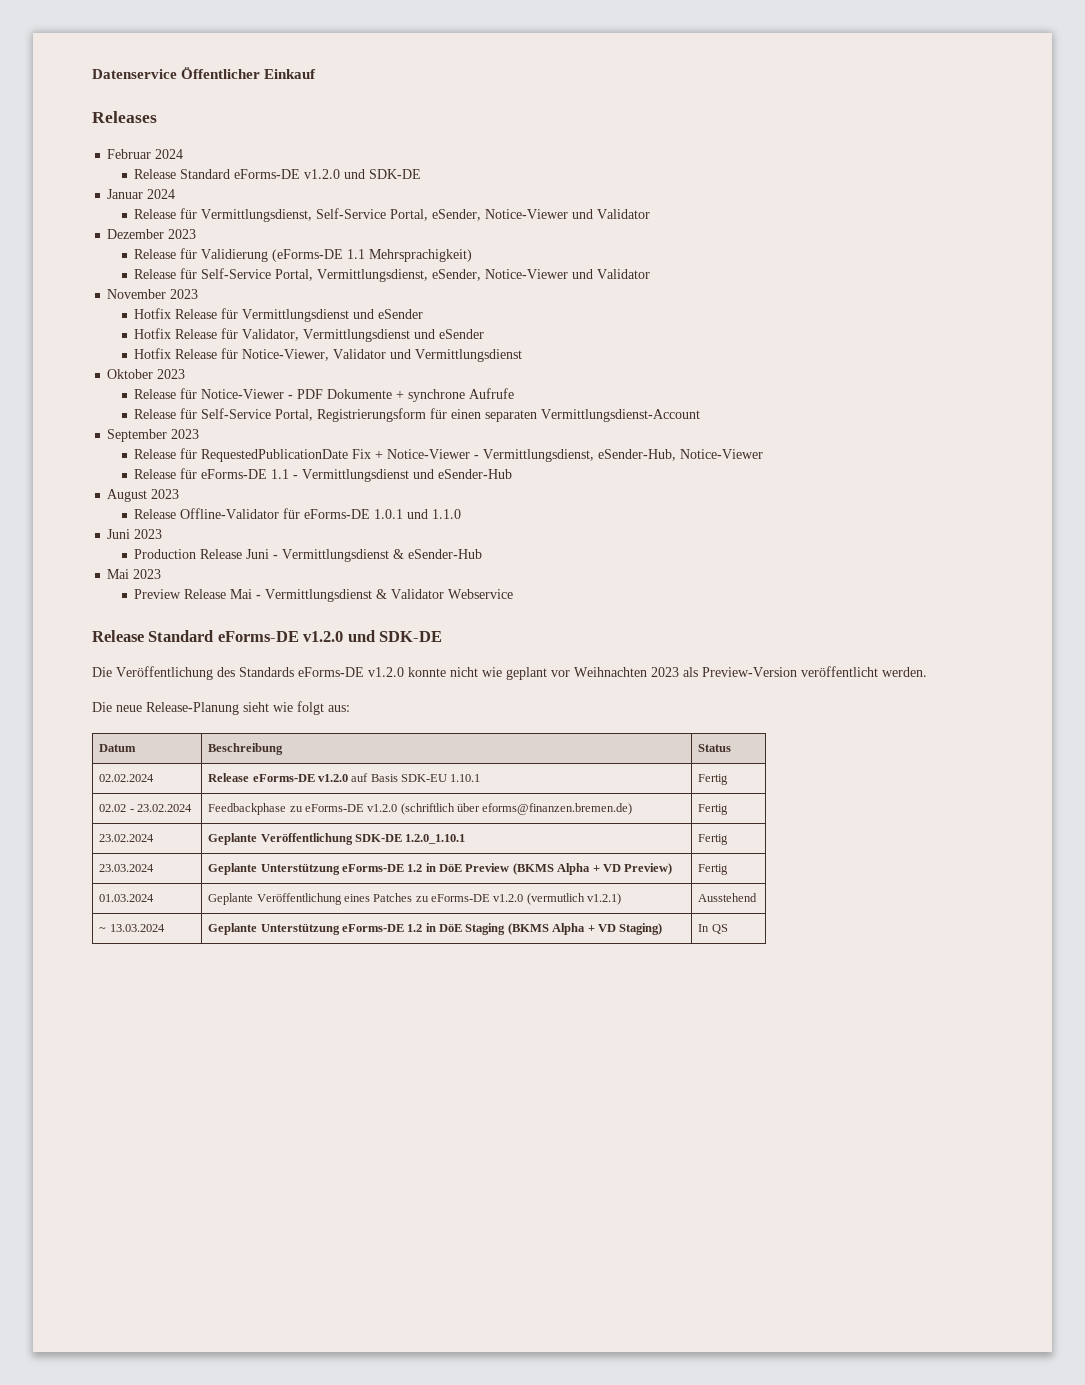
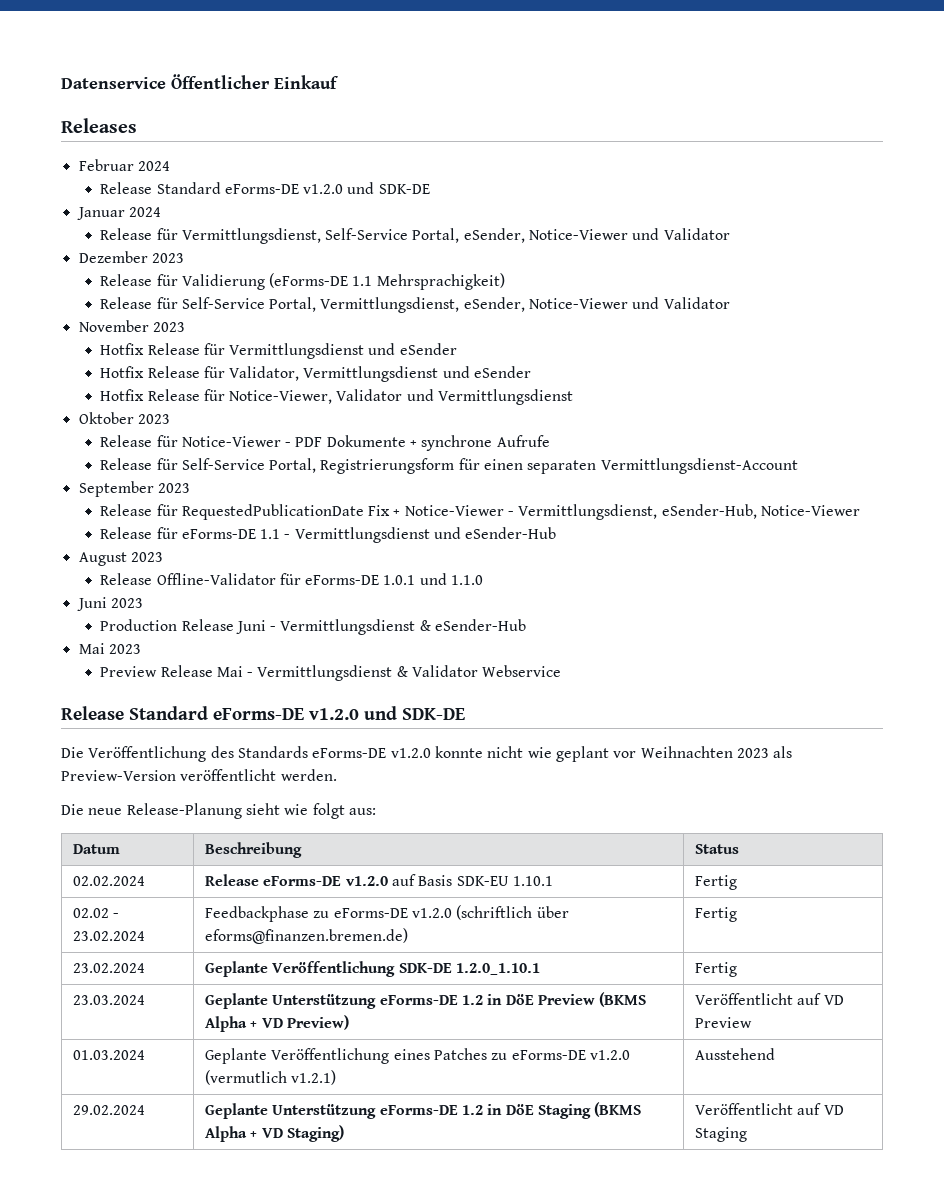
- 23.03.2024 | Geplante Unterstützung eForms-DE 1.2 in DöE Preview (BKMS Alpha + VD Preview) | Fertig
+ 23.03.2024 | Geplante Unterstützung eForms-DE 1.2 in DöE Preview (BKMS Alpha + VD Preview) | Veröffentlicht auf VD Preview
- ~ 13.03.2024 | Geplante Unterstützung eForms-DE 1.2 in DöE Staging (BKMS Alpha + VD Staging) | In QS
+ 29.02.2024 | Geplante Unterstützung eForms-DE 1.2 in DöE Staging (BKMS Alpha + VD Staging) | Veröffentlicht auf VD Staging

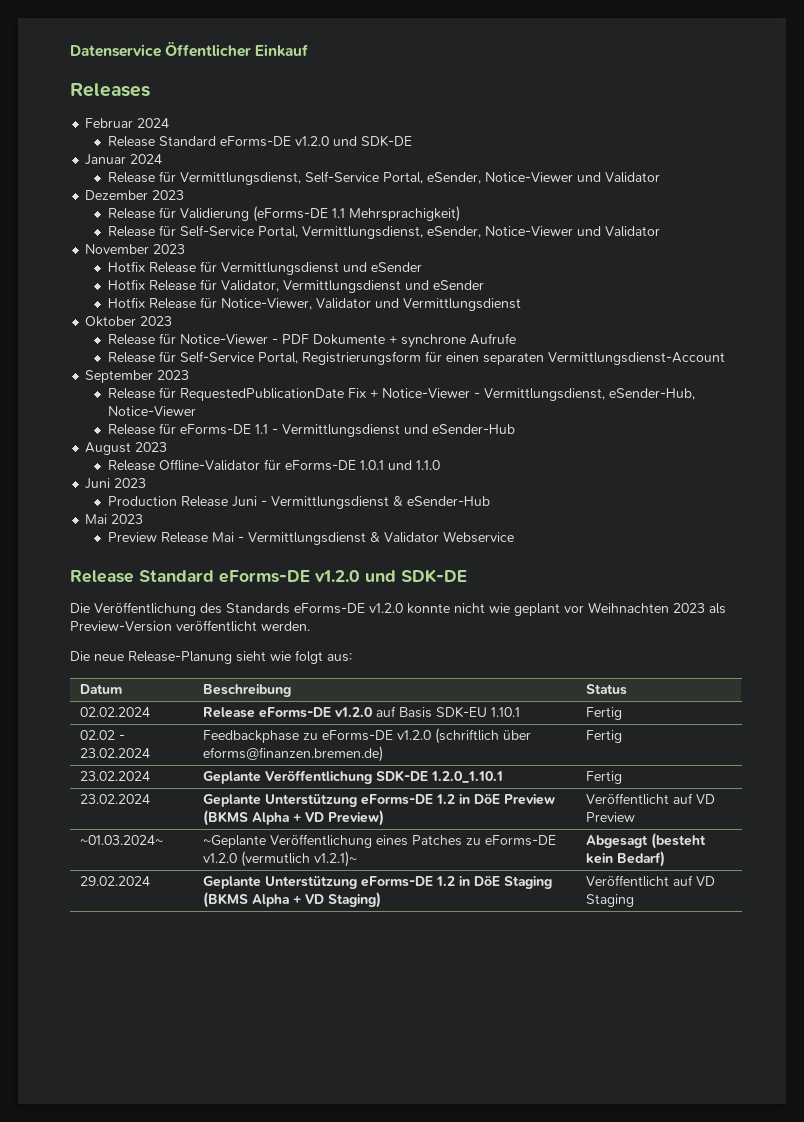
- 23.03.2024 | Geplante Unterstützung eForms-DE 1.2 in DöE Preview (BKMS Alpha + VD Preview) | Veröffentlicht auf VD Preview
+ 23.02.2024 | Geplante Unterstützung eForms-DE 1.2 in DöE Preview (BKMS Alpha + VD Preview) | Veröffentlicht auf VD Preview
- 01.03.2024 | Geplante Veröffentlichung eines Patches zu eForms-DE v1.2.0 (vermutlich v1.2.1) | Ausstehend
+ ~01.03.2024~ | ~Geplante Veröffentlichung eines Patches zu eForms-DE v1.2.0 (vermutlich v1.2.1)~ | Abgesagt (besteht kein Bedarf)

